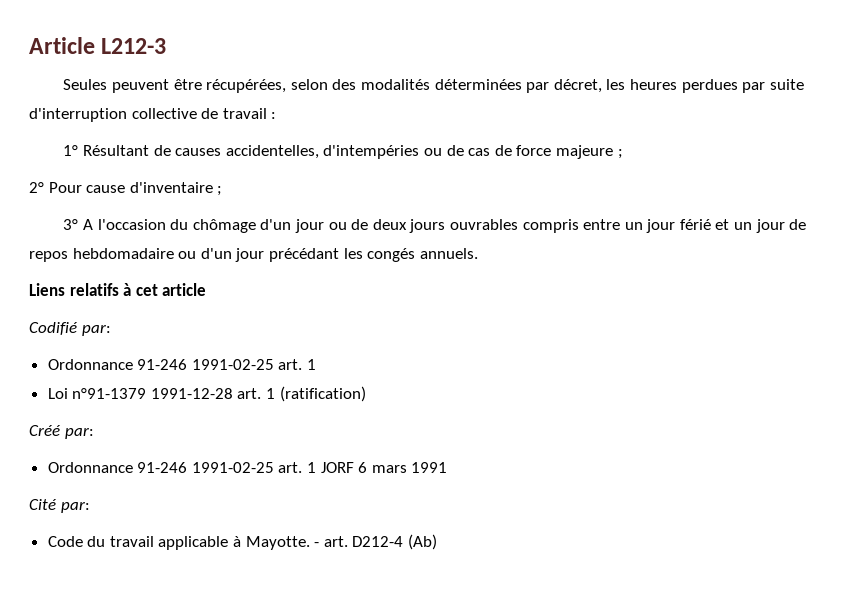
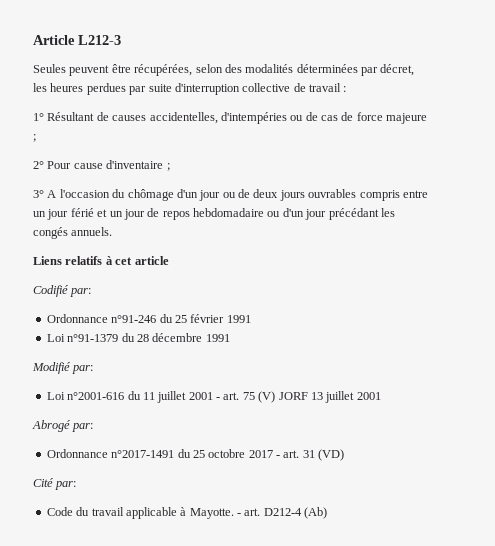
  Codifié par:
- Ordonnance 91-246 1991-02-25 art. 1
- Loi n°91-1379 1991-12-28 art. 1 (ratification)
- Créé par:
- Ordonnance 91-246 1991-02-25 art. 1 JORF 6 mars 1991
+ Ordonnance n°91-246 du 25 février 1991
+ Loi n°91-1379 du 28 décembre 1991
+ Modifié par:
+ Loi n°2001-616 du 11 juillet 2001 - art. 75 (V) JORF 13 juillet 2001
+ Abrogé par:
+ Ordonnance n°2017-1491 du 25 octobre 2017 - art. 31 (VD)

